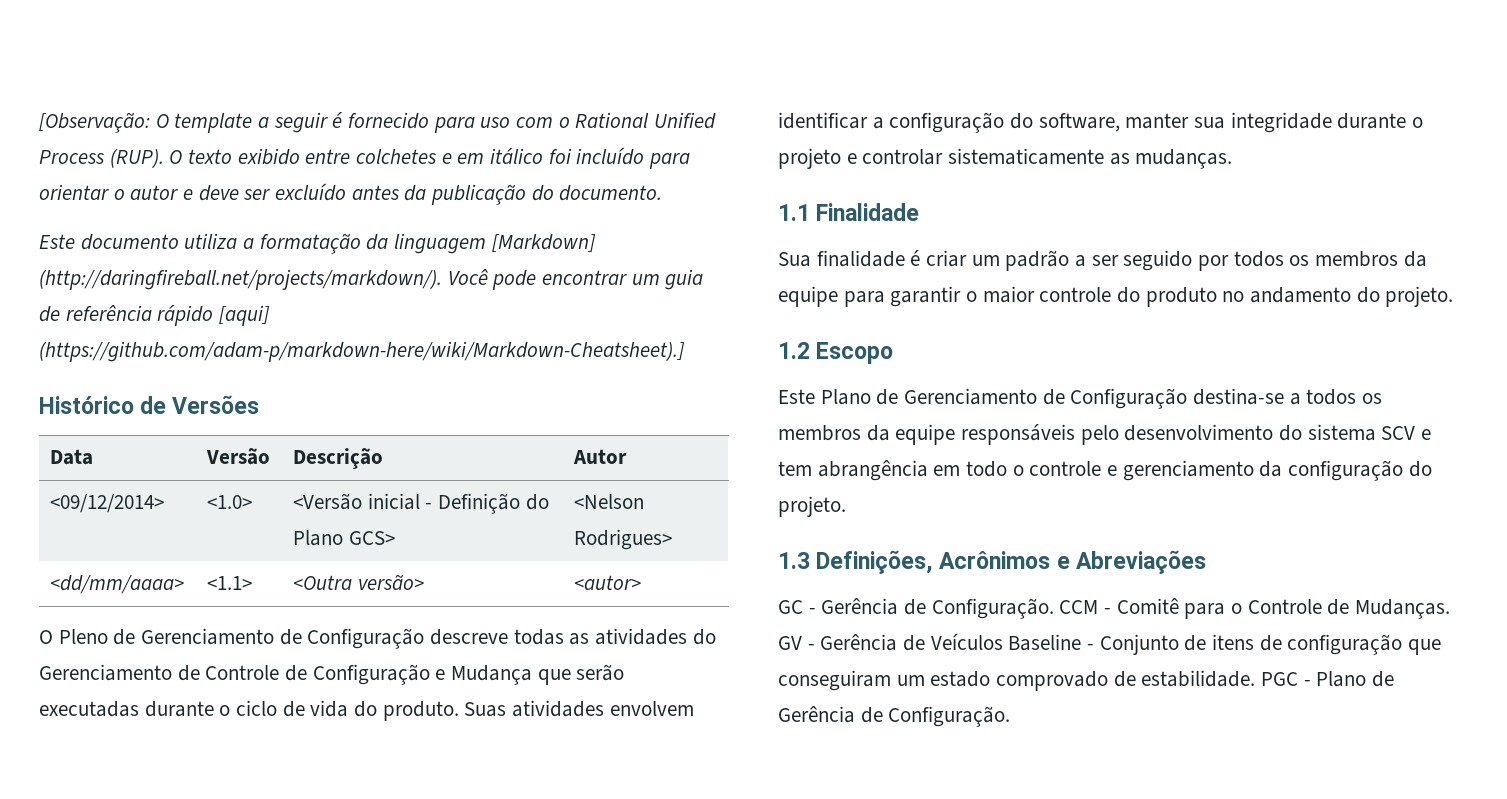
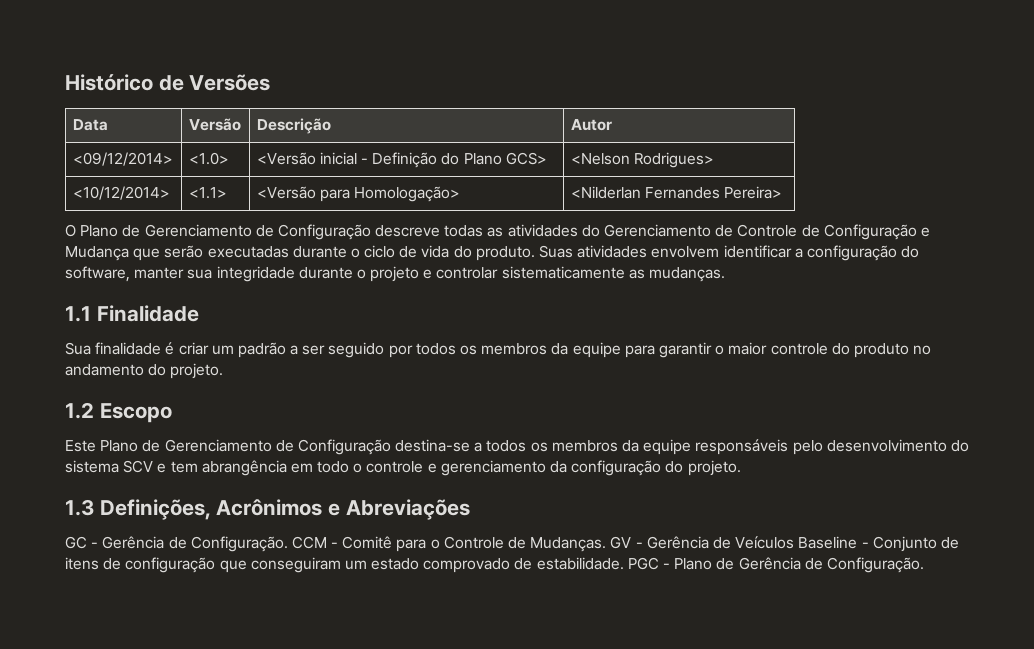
- [Observação: O template a seguir é fornecido para uso com o Rational Unified Process (RUP). O texto exibido entre colchetes e em itálico foi incluído para orientar o autor e deve ser excluído antes da publicação do documento.
- Este documento utiliza a formatação da linguagem [Markdown] (http://daringfireball.net/projects/markdown/). Você pode encontrar um guia de referência rápido [aqui] (https://github.com/adam-p/markdown-here/wiki/Markdown-Cheatsheet).]
- <dd/mm/aaaa> | <1.1> | <Outra versão> | <autor>
- O Pleno de Gerenciamento de Configuração descreve todas as atividades do Gerenciamento de Controle de Configuração e Mudança que serão executadas durante o ciclo de vida do produto.
+ <10/12/2014> | <1.1> | <Versão para Homologação> | <Nilderlan Fernandes Pereira>
+ O Plano de Gerenciamento de Configuração descreve todas as atividades do Gerenciamento de Controle de Configuração e Mudança que serão executadas durante o ciclo de vida do produto.

